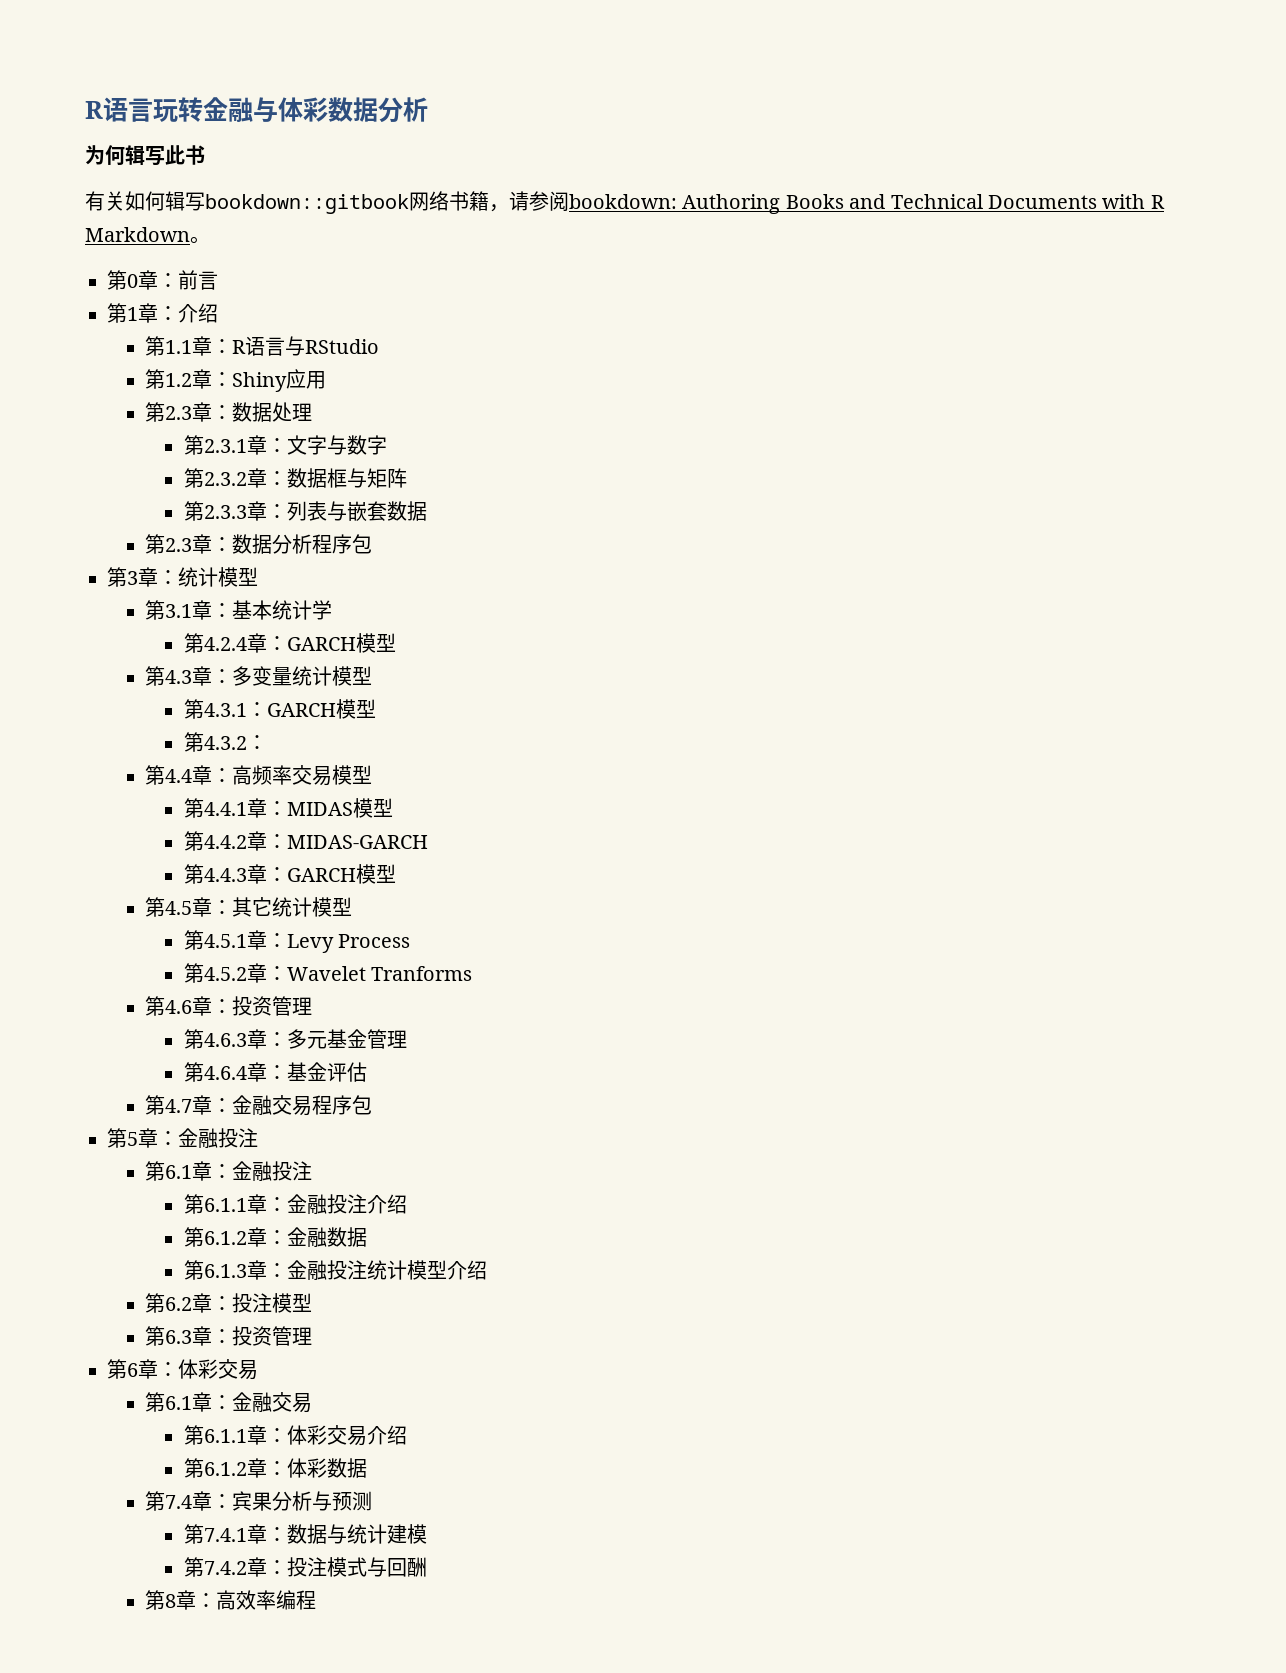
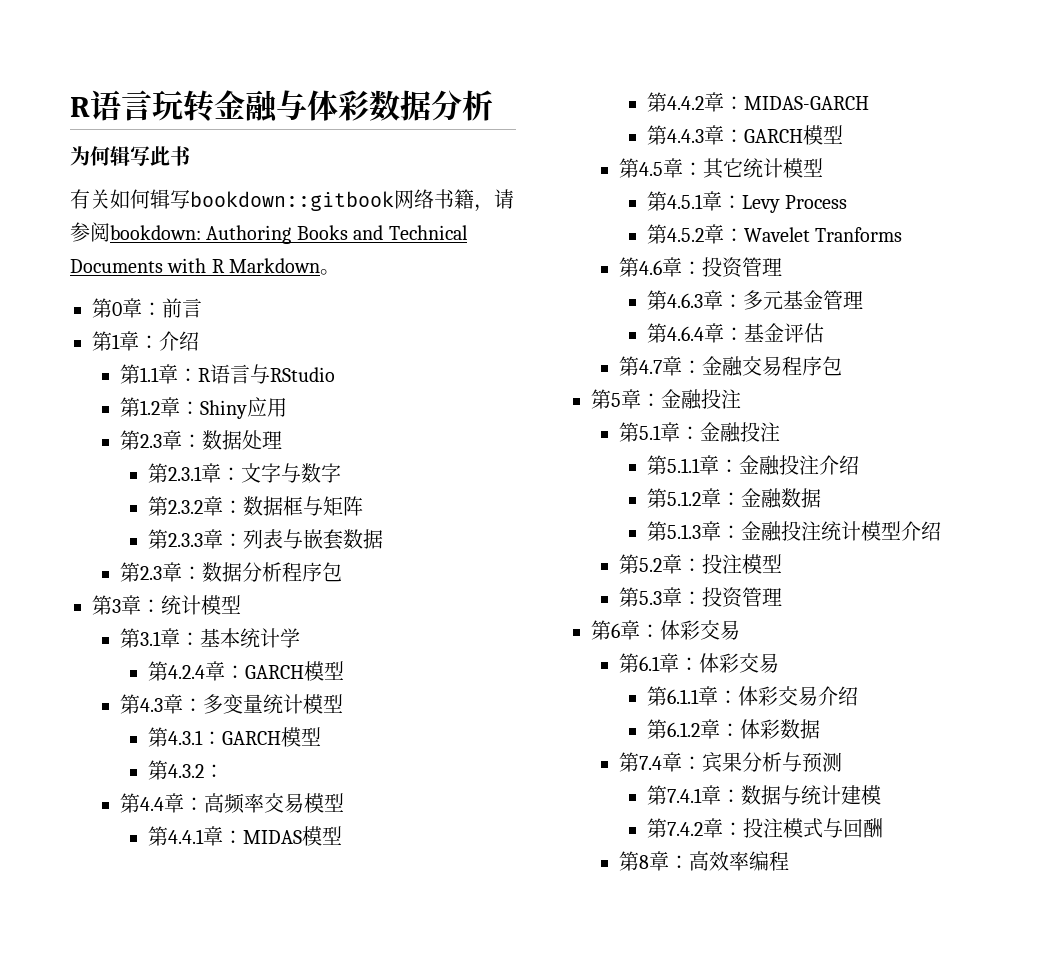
- 第6.1章：金融投注
- 第6.1.1章：金融投注介绍
+ 第5.1章：金融投注
+ 第5.1.1章：金融投注介绍
- 第6.1.2章：金融数据
+ 第5.1.2章：金融数据
- 第6.1.3章：金融投注统计模型介绍
+ 第5.1.3章：金融投注统计模型介绍
- 第6.2章：投注模型
+ 第5.2章：投注模型
- 第6.3章：投资管理
+ 第5.3章：投资管理
- 第6.1章：金融交易
+ 第6.1章：体彩交易

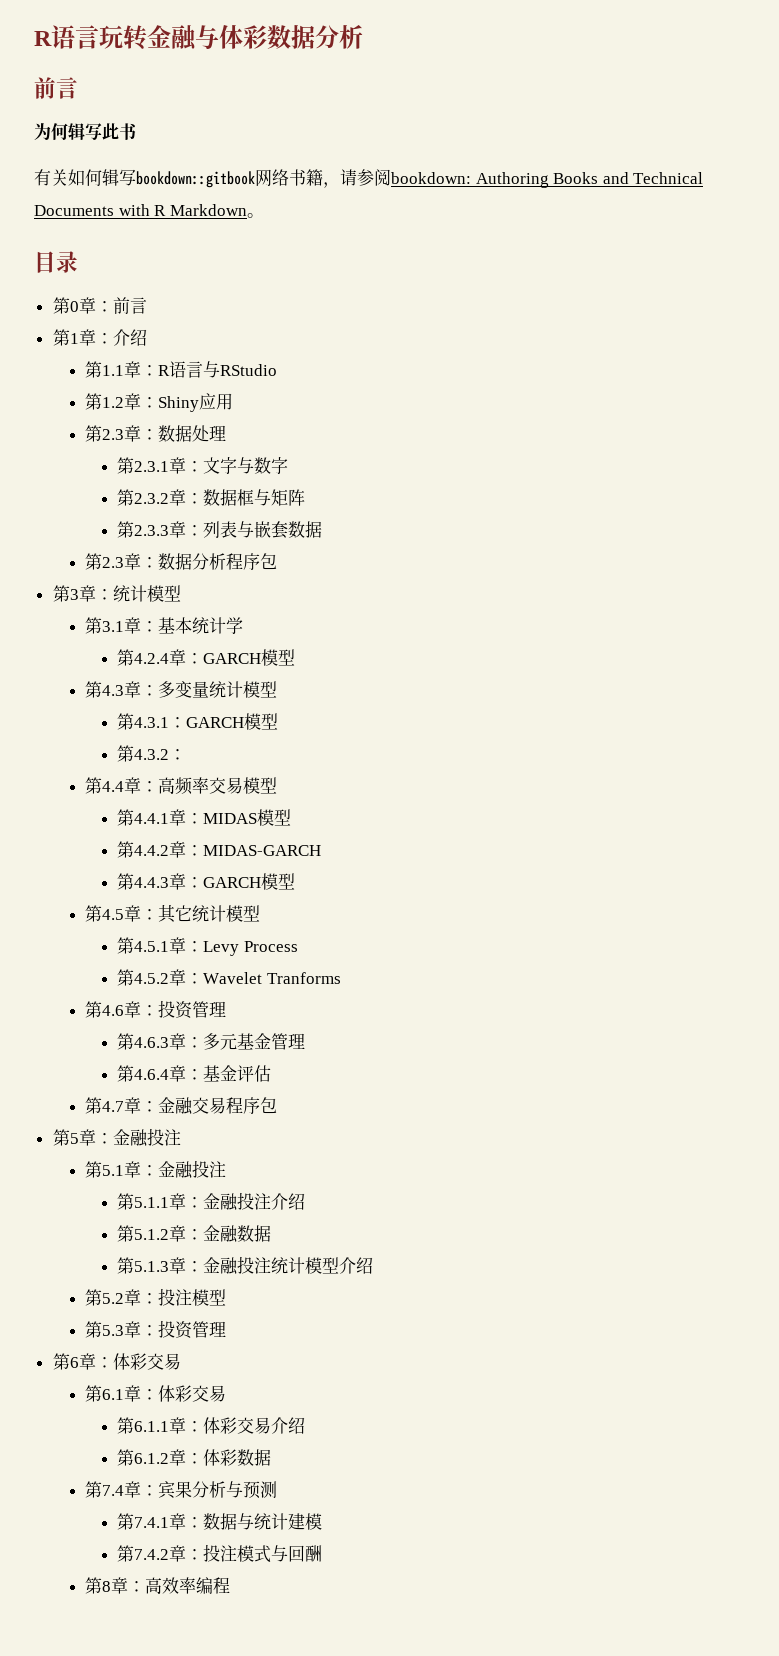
  R语言玩转金融与体彩数据分析
+ 前言
+ 目录

